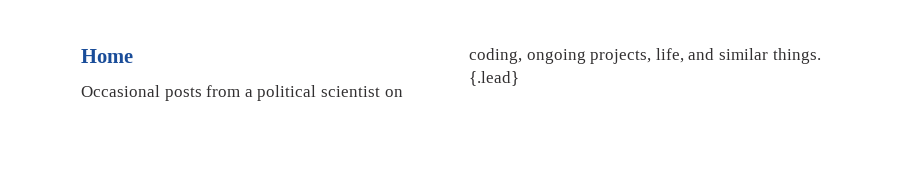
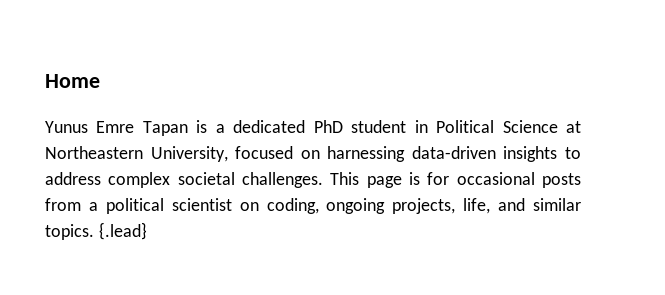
- Occasional posts from a political scientist on coding, ongoing projects, life, and similar things.
+ Yunus Emre Tapan is a dedicated PhD student in Political Science at Northeastern University, focused on harnessing data-driven insights to address complex societal challenges. This page is for occasional posts from a political scientist on coding, ongoing projects, life, and similar topics.

